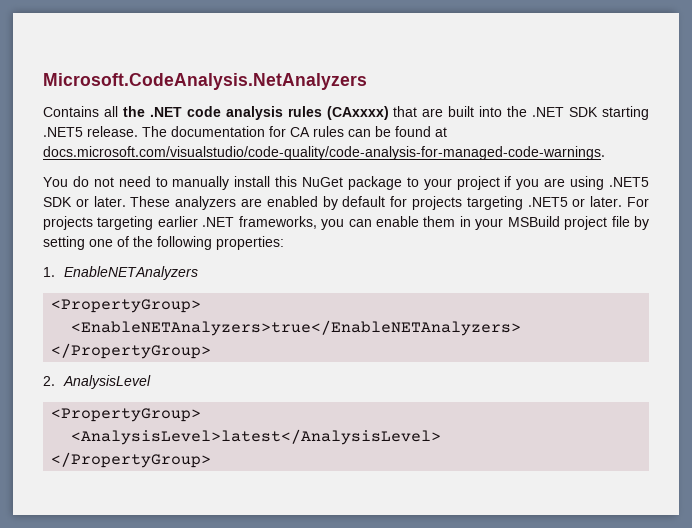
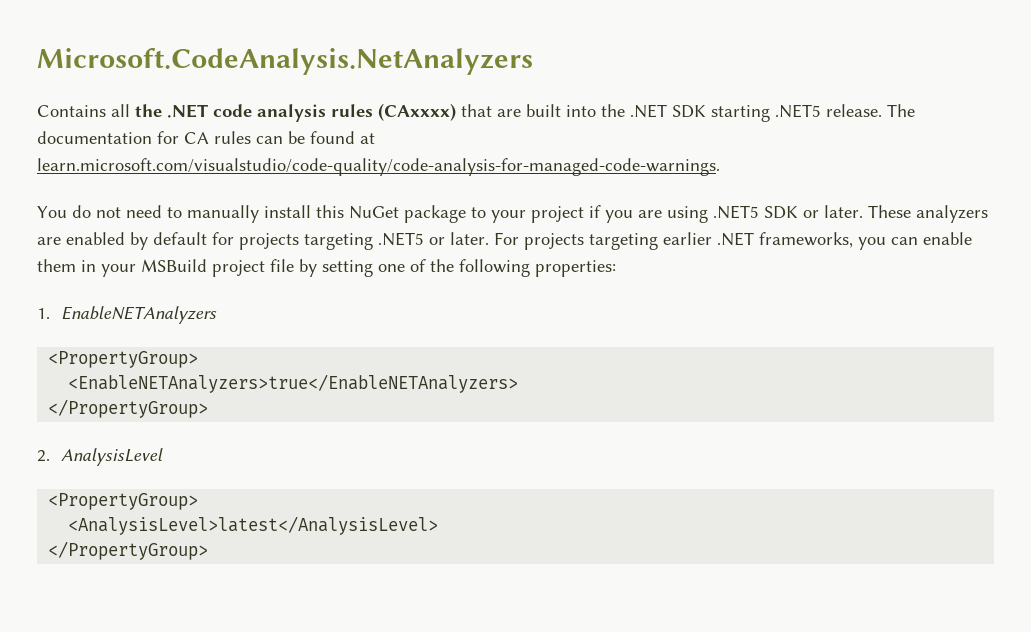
- The documentation for CA rules can be found at docs.microsoft.com/visualstudio/code-quality/code-analysis-for-managed-code-warnings.
+ The documentation for CA rules can be found at learn.microsoft.com/visualstudio/code-quality/code-analysis-for-managed-code-warnings.

